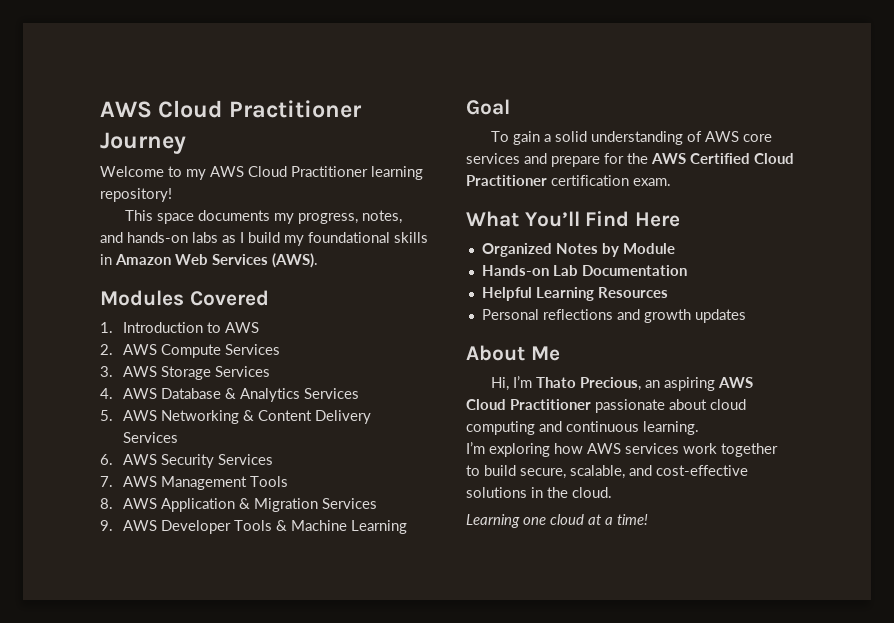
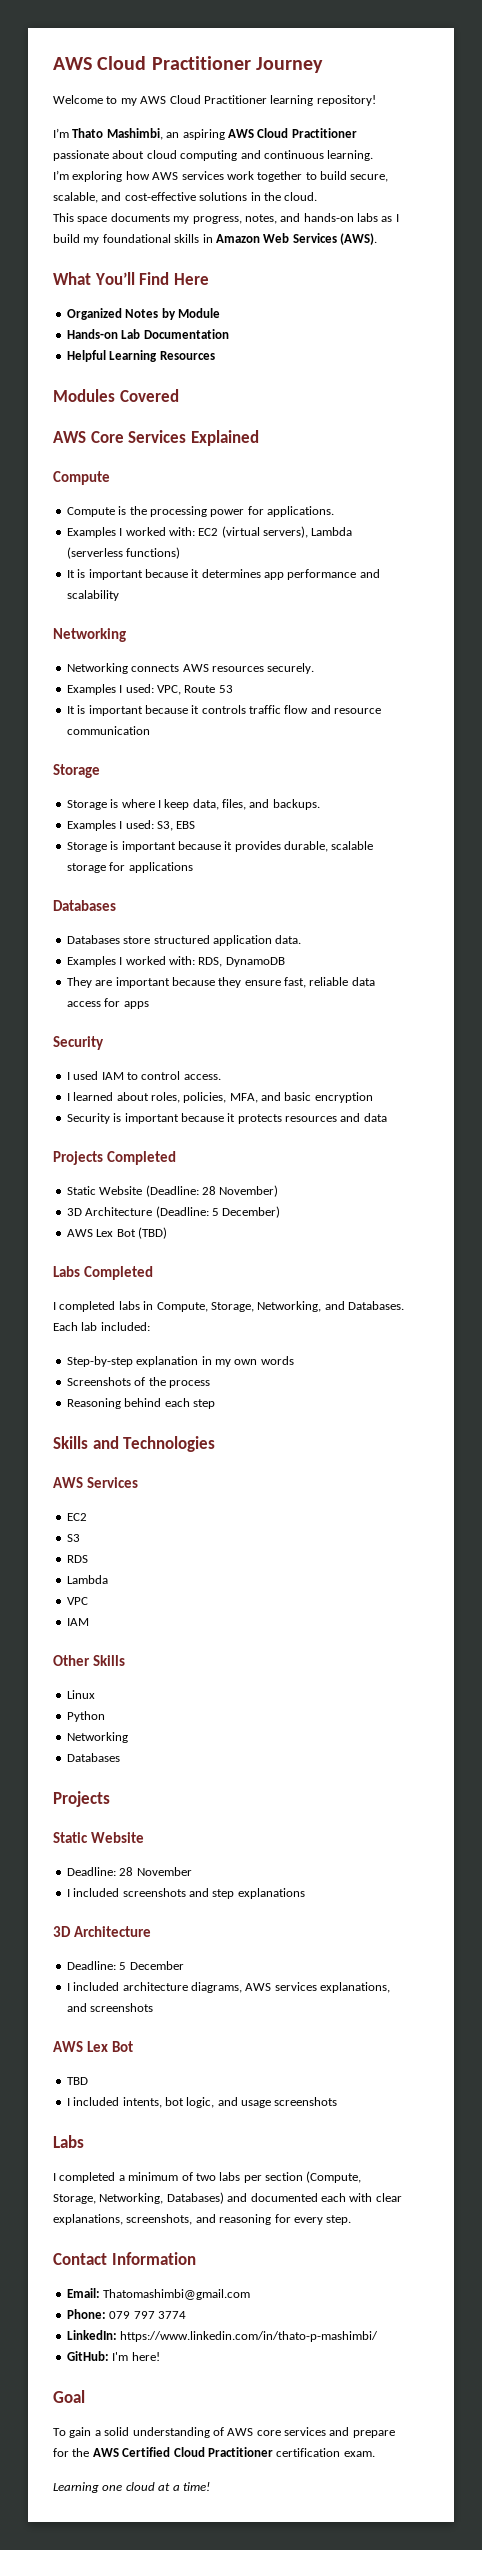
- This space documents my progress, notes, and hands-on labs as I build my foundational skills in Amazon Web Services (AWS).
- Modules Covered
- 1. Introduction to AWS
- 2. AWS Compute Services
- 3. AWS Storage Services
- 4. AWS Database & Analytics Services
- 5. AWS Networking & Content Delivery Services
- 6. AWS Security Services
- 7. AWS Management Tools
- 8. AWS Application & Migration Services
- 9. AWS Developer Tools & Machine Learning
- Goal
- To gain a solid understanding of AWS core services and prepare for the AWS Certified Cloud Practitioner certification exam.
- What You’ll Find Here
- Organized Notes by Module
- Hands-on Lab Documentation
- Helpful Learning Resources
- Personal reflections and growth updates
- About Me
- Hi, I’m Thato Precious, an aspiring AWS Cloud Practitioner passionate about cloud computing and continuous learning.
+ I’m Thato Mashimbi, an aspiring AWS Cloud Practitioner passionate about cloud computing and continuous learning.
+ This space documents my progress, notes, and hands-on labs as I build my foundational skills in Amazon Web Services (AWS).
+ What You’ll Find Here
+ Organized Notes by Module
+ Hands-on Lab Documentation
+ Helpful Learning Resources
+ Modules Covered
+ AWS Core Services Explained
+ Compute
+ Compute is the processing power for applications.
+ Examples I worked with: EC2 (virtual servers), Lambda (serverless functions)
+ It is important because it determines app performance and scalability
+ Networking
+ Networking connects AWS resources securely.
+ Examples I used: VPC, Route 53
+ It is important because it controls traffic flow and resource communication
+ Storage
+ Storage is where I keep data, files, and backups.
+ Examples I used: S3, EBS
+ Storage is important because it provides durable, scalable storage for applications
+ Databases
+ Databases store structured application data.
+ Examples I worked with: RDS, DynamoDB
+ They are important because they ensure fast, reliable data access for apps
+ Security
+ I used IAM to control access.
+ I learned about roles, policies, MFA, and basic encryption
+ Security is important because it protects resources and data
+ Projects Completed
+ Static Website (Deadline: 28 November)
+ 3D Architecture (Deadline: 5 December)
+ AWS Lex Bot (TBD)
+ Labs Completed
+ I completed labs in Compute, Storage, Networking, and Databases. Each lab included:
+ Step-by-step explanation in my own words
+ Screenshots of the process
+ Reasoning behind each step
+ Skills and Technologies
+ AWS Services
+ EC2
+ S3
+ RDS
+ Lambda
+ VPC
+ IAM
+ Other Skills
+ Linux
+ Python
+ Networking
+ Databases
+ Projects
+ Static Website
+ Deadline: 28 November
+ I included screenshots and step explanations
+ 3D Architecture
+ Deadline: 5 December
+ I included architecture diagrams, AWS services explanations, and screenshots
+ AWS Lex Bot
+ TBD
+ I included intents, bot logic, and usage screenshots
+ Labs
+ I completed a minimum of two labs per section (Compute, Storage, Networking, Databases) and documented each with clear explanations, screenshots, and reasoning for every step.
+ Contact Information
+ Email: Thatomashimbi@gmail.com
+ Phone: 079 797 3774
+ LinkedIn: https://www.linkedin.com/in/thato-p-mashimbi/
+ GitHub: I'm here!
+ Goal
+ To gain a solid understanding of AWS core services and prepare for the AWS Certified Cloud Practitioner certification exam.

